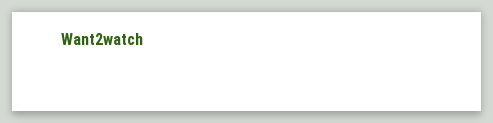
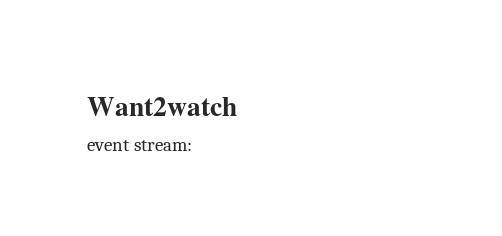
+ event stream:

